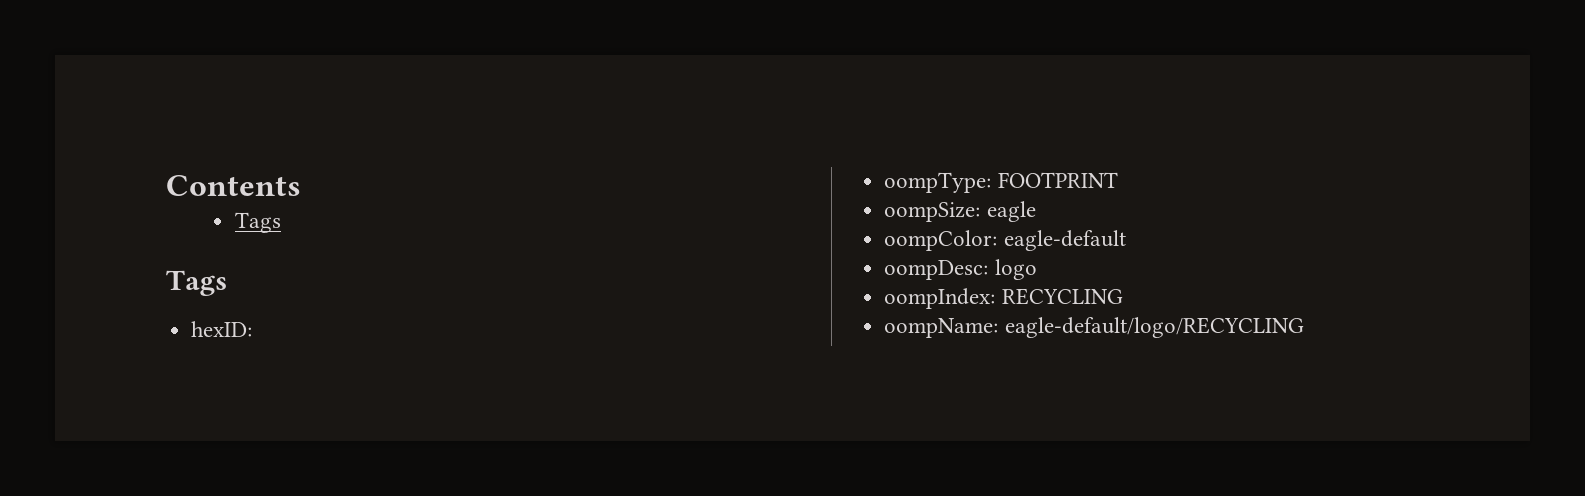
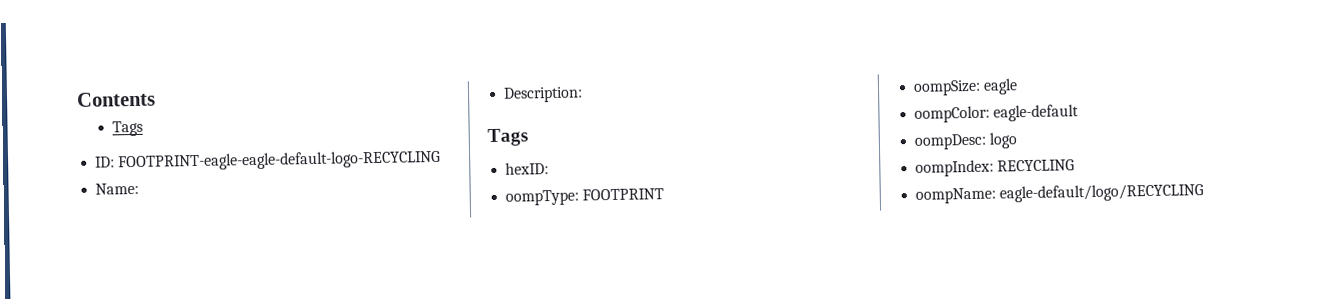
+ ID: FOOTPRINT-eagle-eagle-default-logo-RECYCLING
+ Name:
+ Description:

